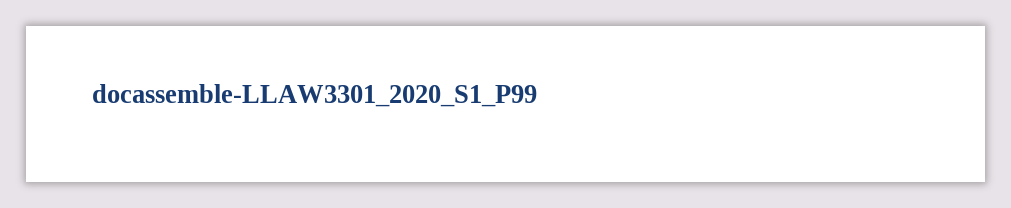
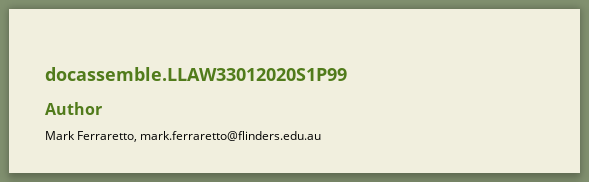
- docassemble-LLAW3301_2020_S1_P99
+ docassemble.LLAW33012020S1P99
+ Author
+ Mark Ferraretto, mark.ferraretto@flinders.edu.au

